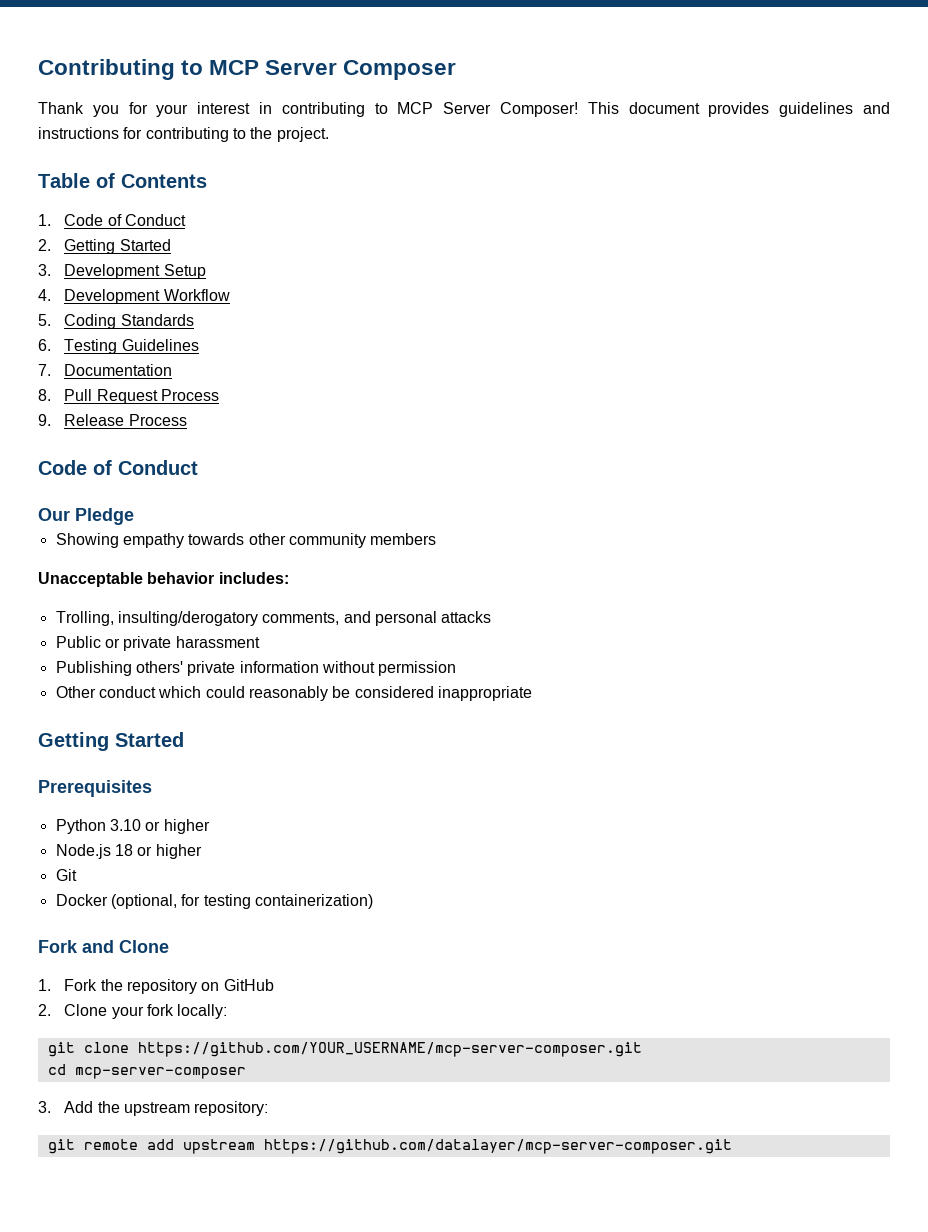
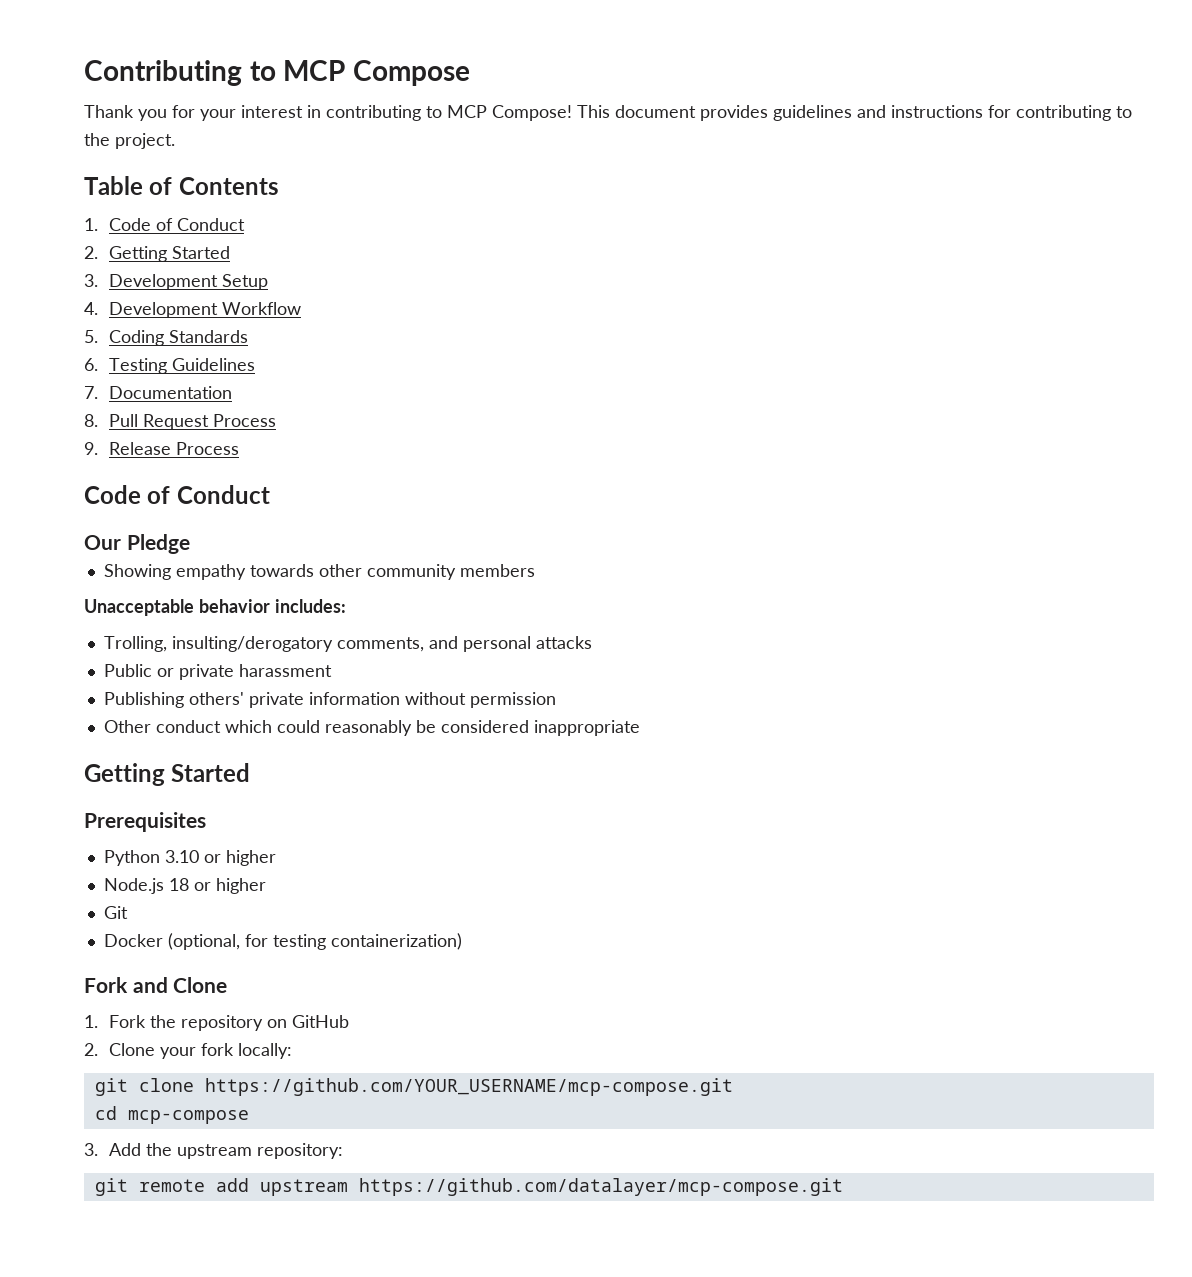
- Contributing to MCP Server Composer
+ Contributing to MCP Compose
- Thank you for your interest in contributing to MCP Server Composer!
+ Thank you for your interest in contributing to MCP Compose!
- git clone https://github.com/YOUR_USERNAME/mcp-server-composer.git
+ git clone https://github.com/YOUR_USERNAME/mcp-compose.git
- cd mcp-server-composer
+ cd mcp-compose
- git remote add upstream https://github.com/datalayer/mcp-server-composer.git
+ git remote add upstream https://github.com/datalayer/mcp-compose.git

